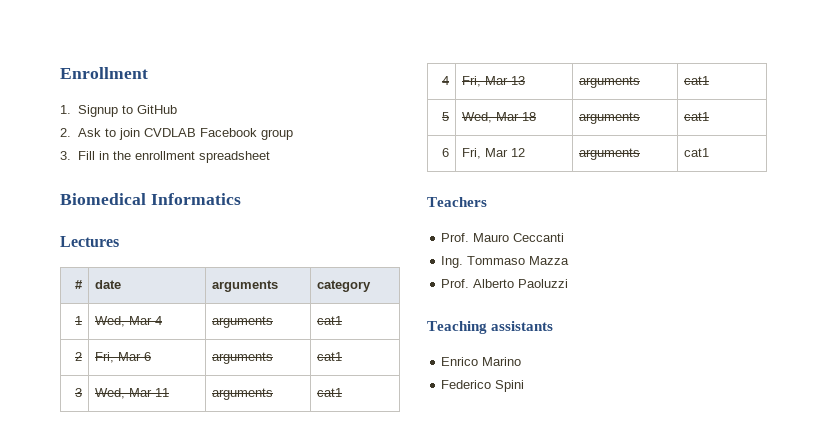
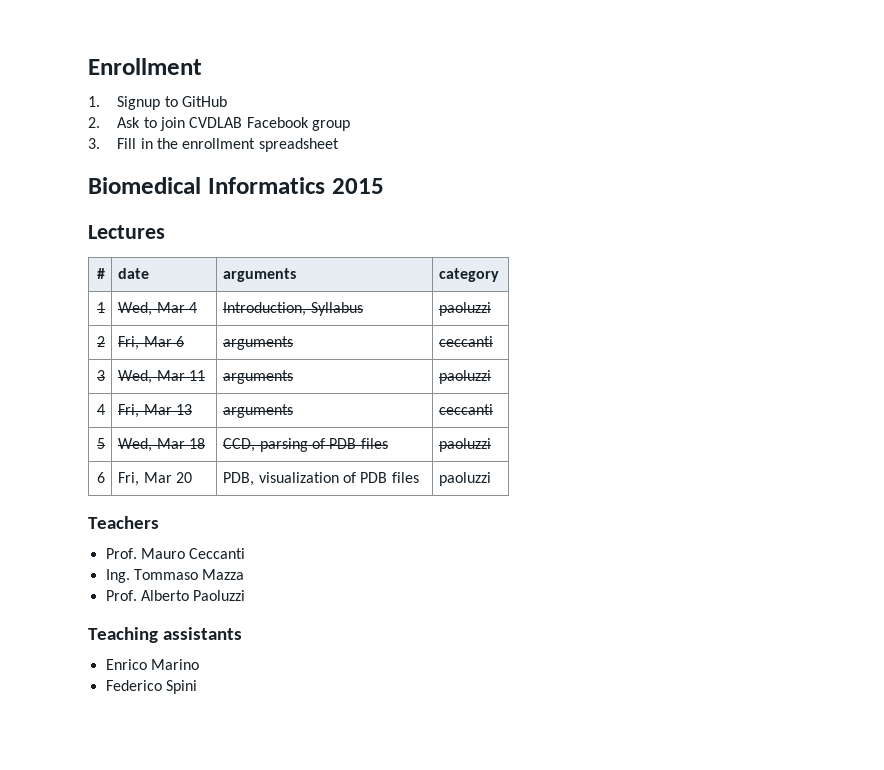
- Biomedical Informatics
+ Biomedical Informatics 2015
- 1 | Wed, Mar 4 | arguments | cat1
+ 1 | Wed, Mar 4 | Introduction, Syllabus | paoluzzi
- 2 | Fri, Mar 6 | arguments | cat1
+ 2 | Fri, Mar 6 | arguments | ceccanti
- 3 | Wed, Mar 11 | arguments | cat1
+ 3 | Wed, Mar 11 | arguments | paoluzzi
- 4 | Fri, Mar 13 | arguments | cat1
+ 4 | Fri, Mar 13 | arguments | ceccanti
- 5 | Wed, Mar 18 | arguments | cat1
- 6 | Fri, Mar 12 | arguments | cat1
+ 5 | Wed, Mar 18 | CCD, parsing of PDB files | paoluzzi
+ 6 | Fri, Mar 20 | PDB, visualization of PDB files | paoluzzi

